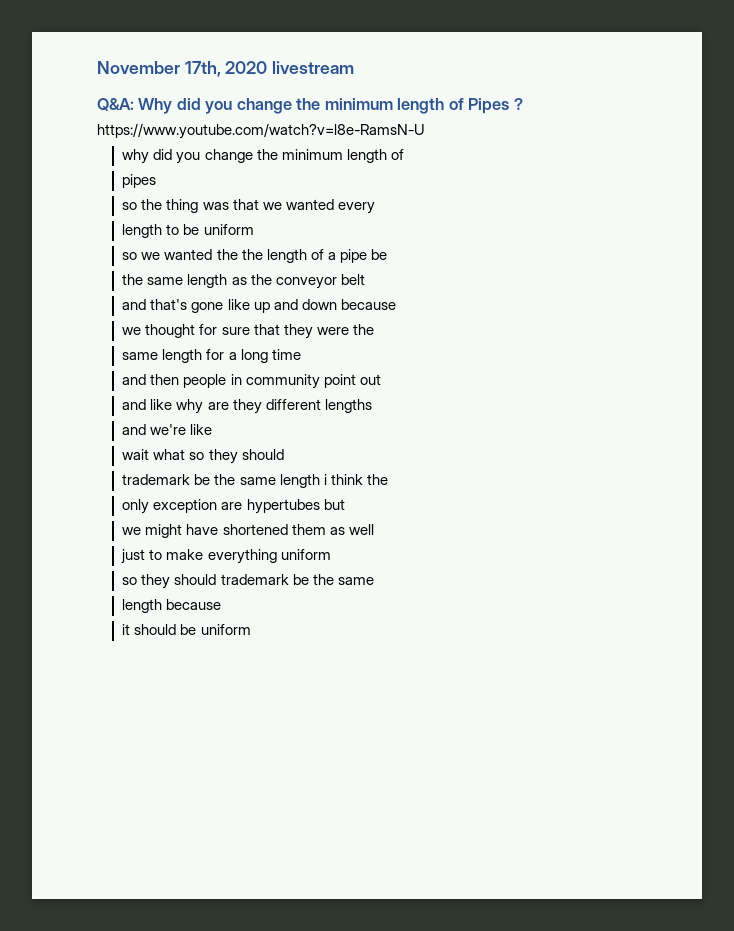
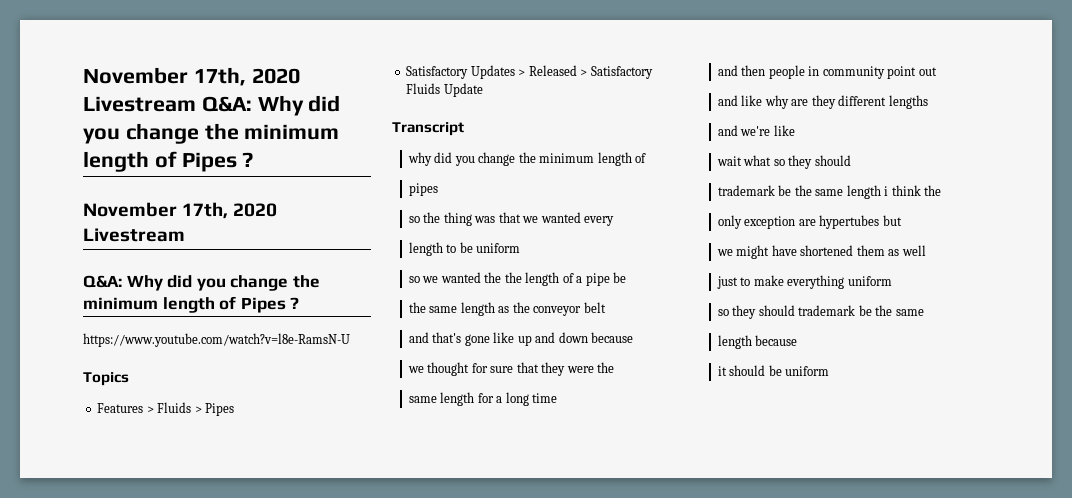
- November 17th, 2020 livestream
+ November 17th, 2020 Livestream Q&A: Why did you change the minimum length of Pipes ?
+ November 17th, 2020 Livestream
+ Topics
+ Features > Fluids > Pipes
+ Satisfactory Updates > Released > Satisfactory Fluids Update
+ Transcript

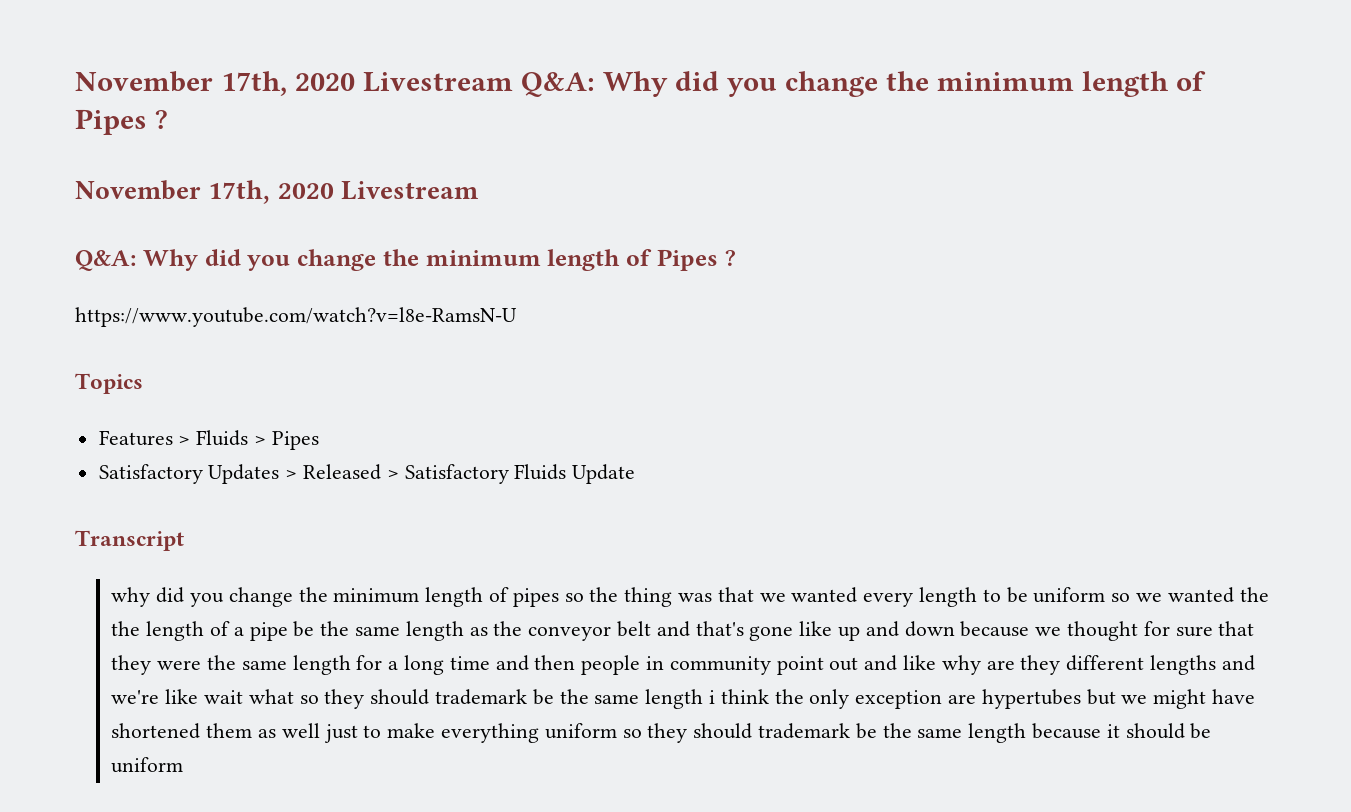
- why did you change the minimum length of
- pipes
- so the thing was that we wanted every
- length to be uniform
- so we wanted the the length of a pipe be
- the same length as the conveyor belt
- and that's gone like up and down because
- we thought for sure that they were the
- same length for a long time
- and then people in community point out
- and like why are they different lengths
- and we're like
- wait what so they should
- trademark be the same length i think the
- only exception are hypertubes but
- we might have shortened them as well
- just to make everything uniform
- so they should trademark be the same
- length because
- it should be uniform
+ why did you change the minimum length of pipes so the thing was that we wanted every length to be uniform so we wanted the the length of a pipe be the same length as the conveyor belt and that's gone like up and down because we thought for sure that they were the same length for a long time and then people in community point out and like why are they different lengths and we're like wait what so they should trademark be the same length i think the only exception are hypertubes but we might have shortened them as well just to make everything uniform so they should trademark be the same length because it should be uniform

